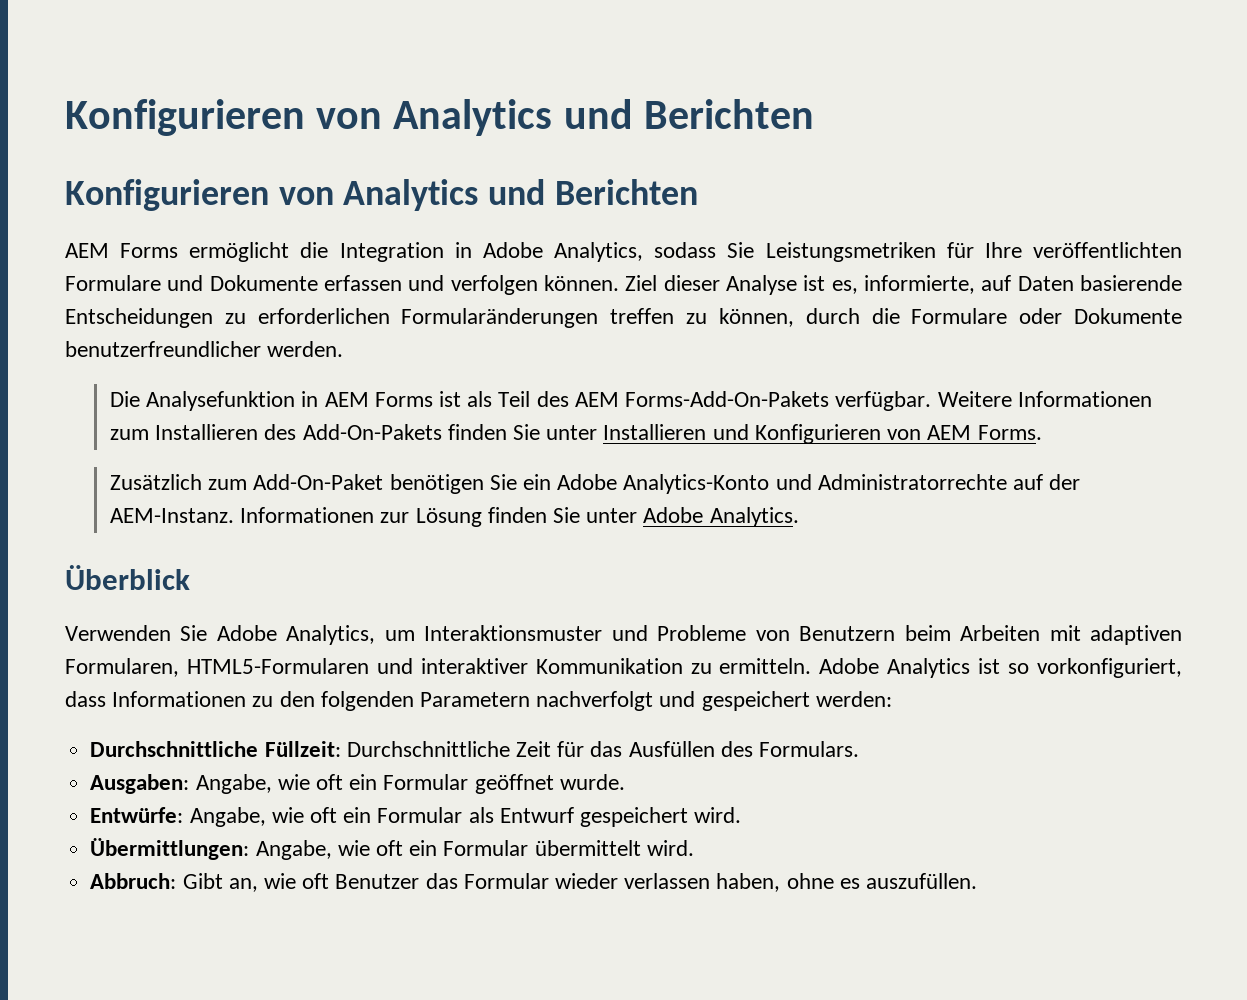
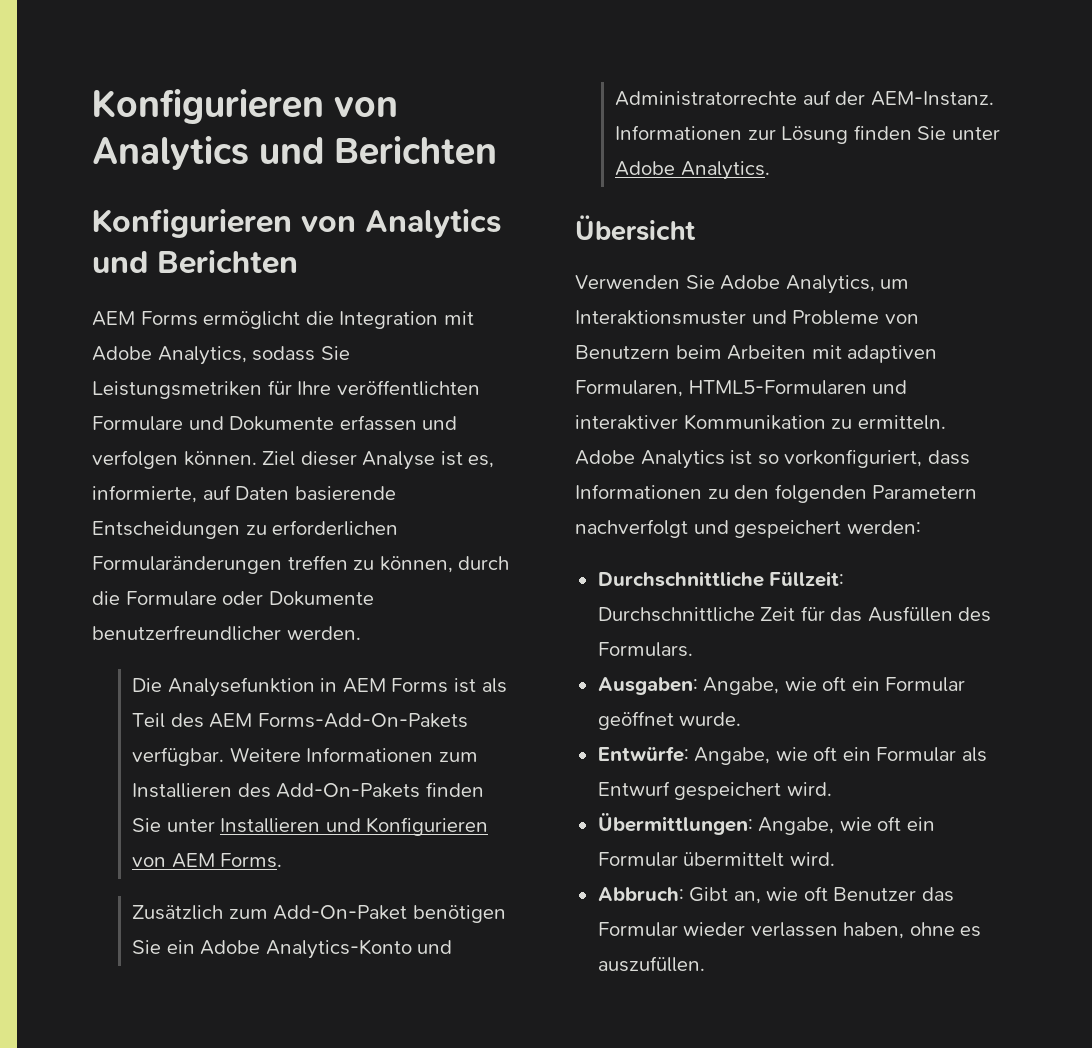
- AEM Forms ermöglicht die Integration in Adobe Analytics, sodass Sie Leistungsmetriken für Ihre veröffentlichten Formulare und Dokumente erfassen und verfolgen können.
+ AEM Forms ermöglicht die Integration mit Adobe Analytics, sodass Sie Leistungsmetriken für Ihre veröffentlichten Formulare und Dokumente erfassen und verfolgen können.
- Überblick
+ Übersicht

